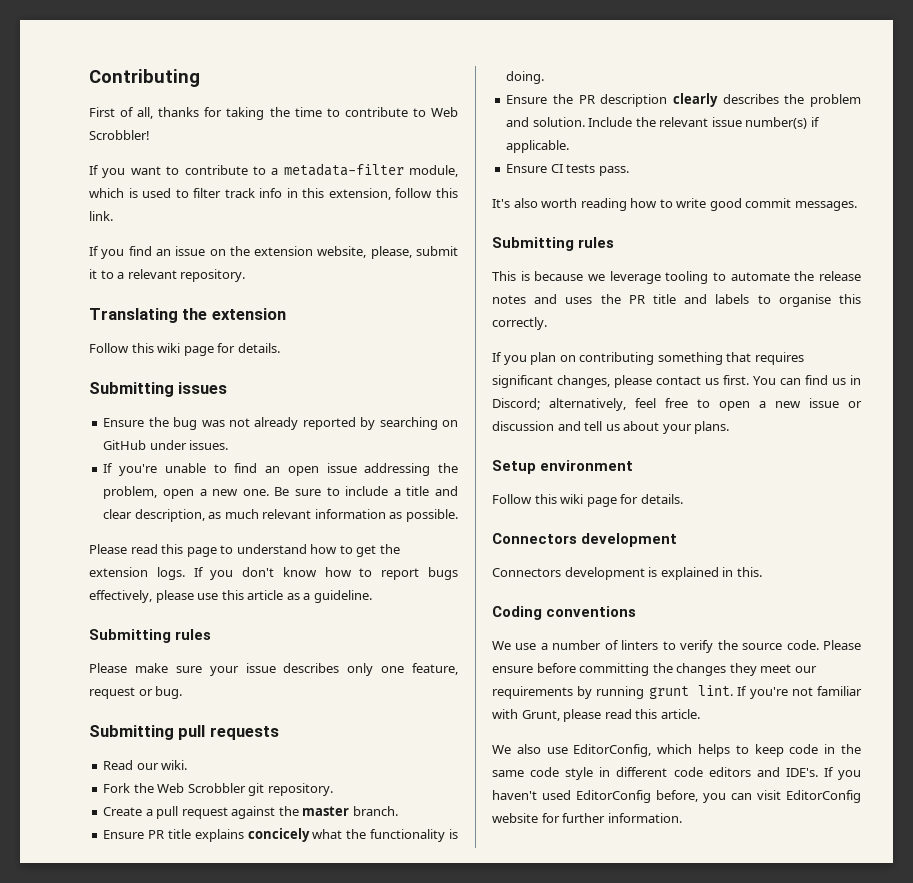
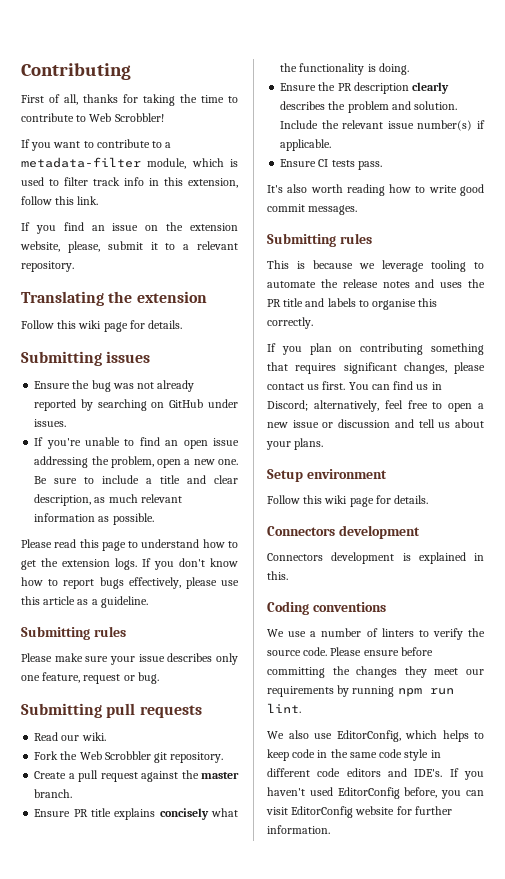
- Ensure PR title explains concicely what the functionality is doing.
+ Ensure PR title explains concisely what the functionality is doing.
- Please ensure before committing the changes they meet our requirements by running grunt lint. If you're not familiar with Grunt, please read this article.
+ Please ensure before committing the changes they meet our requirements by running npm run lint.

